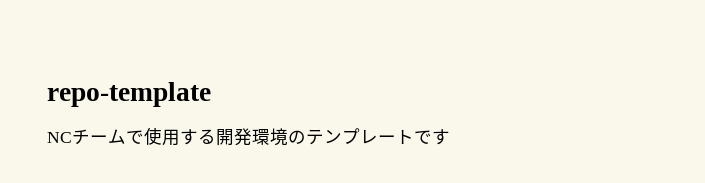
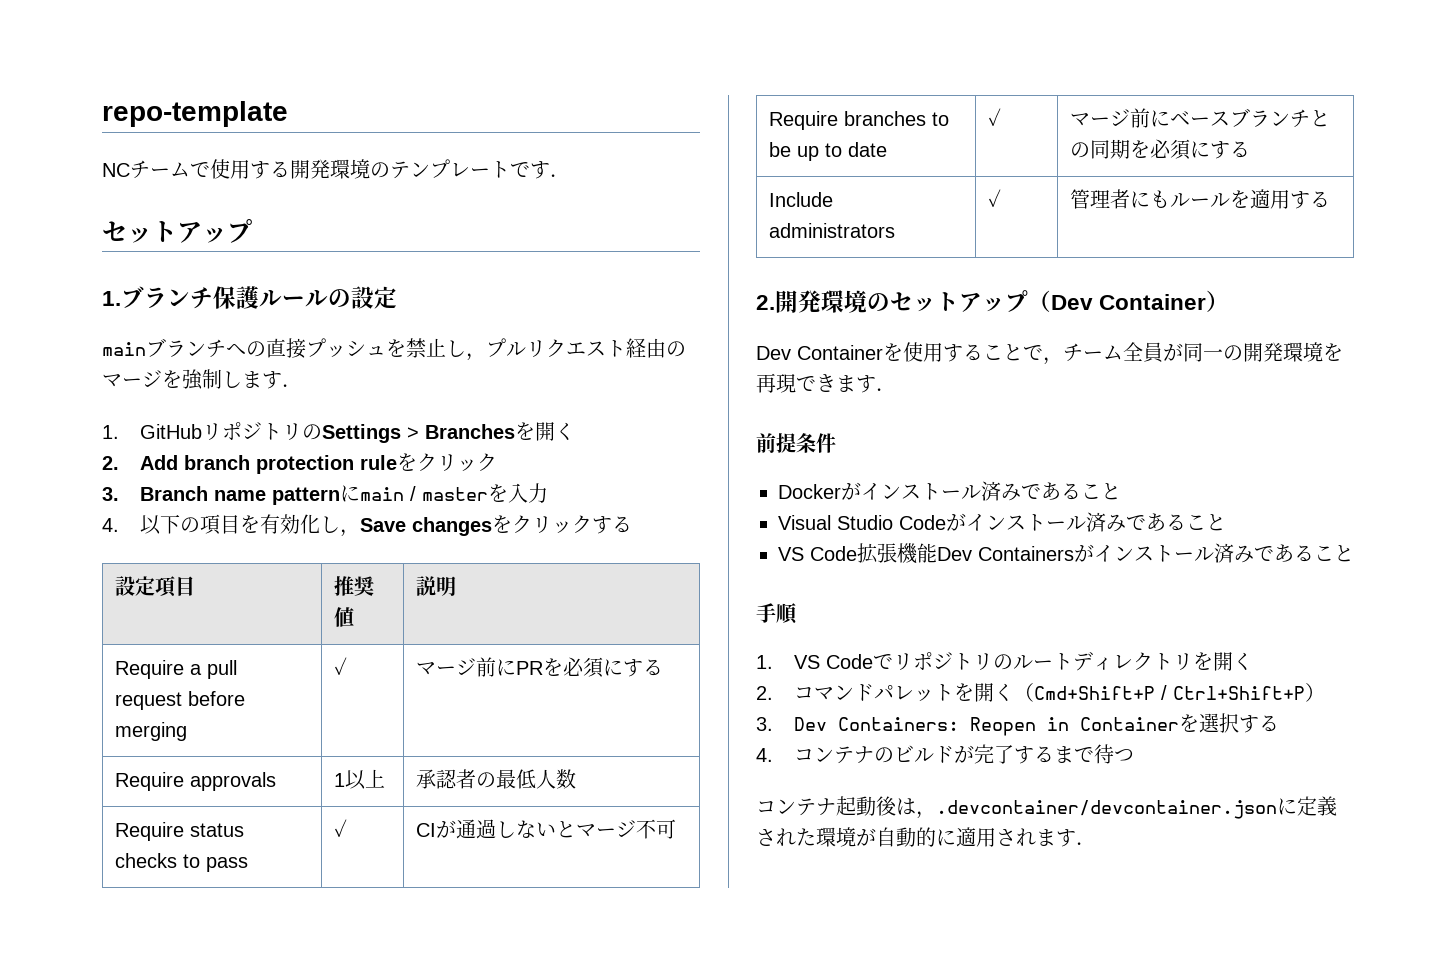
- NCチームで使用する開発環境のテンプレートです
+ NCチームで使用する開発環境のテンプレートです．
+ セットアップ
+ 1.ブランチ保護ルールの設定
+ mainブランチへの直接プッシュを禁止し，プルリクエスト経由のマージを強制します．
+ 1. GitHubリポジトリのSettings > Branchesを開く
+ 2. Add branch protection ruleをクリック
+ 3. Branch name patternにmain / masterを入力
+ 4.以下の項目を有効化し，Save changesをクリックする
+ 設定項目 | 推奨値 | 説明
+ Require a pull request before merging | ✓ | マージ前にPRを必須にする
+ Require approvals | 1以上 | 承認者の最低人数
+ Require status checks to pass | ✓ | CIが通過しないとマージ不可
+ Require branches to be up to date | ✓ | マージ前にベースブランチとの同期を必須にする
+ Include administrators | ✓ | 管理者にもルールを適用する
+ 2.開発環境のセットアップ（Dev Container）
+ Dev Containerを使用することで，チーム全員が同一の開発環境を再現できます．
+ 前提条件
+ Dockerがインストール済みであること
+ Visual Studio Codeがインストール済みであること
+ VS Code拡張機能Dev Containersがインストール済みであること
+ 手順
+ 1. VS Codeでリポジトリのルートディレクトリを開く
+ 2.コマンドパレットを開く（Cmd+Shift+P / Ctrl+Shift+P）
+ 3. Dev Containers: Reopen in Containerを選択する
+ 4.コンテナのビルドが完了するまで待つ
+ コンテナ起動後は，.devcontainer/devcontainer.jsonに定義された環境が自動的に適用されます．

